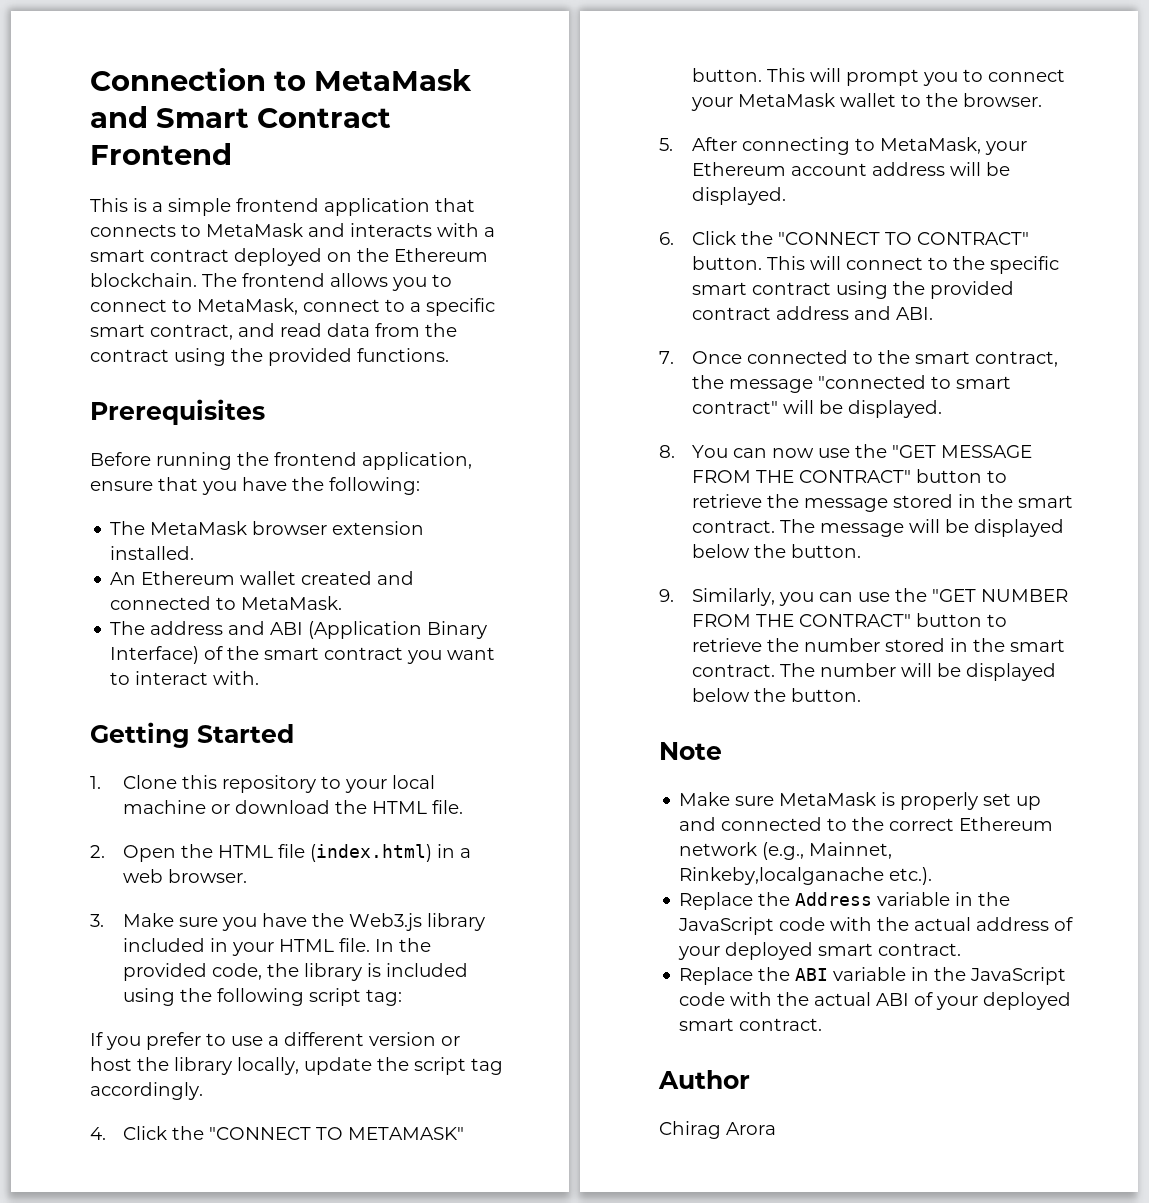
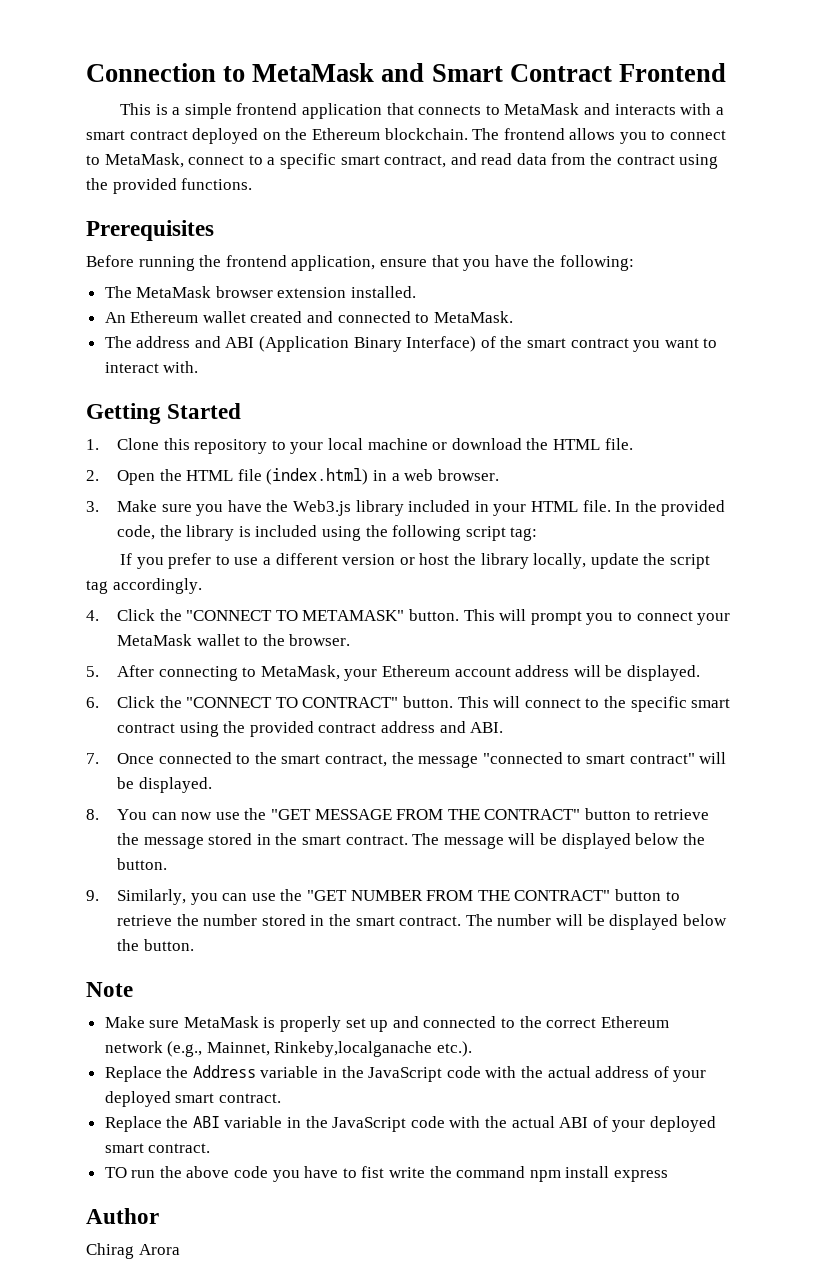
+ TO run the above code you have to fist write the command npm install express

